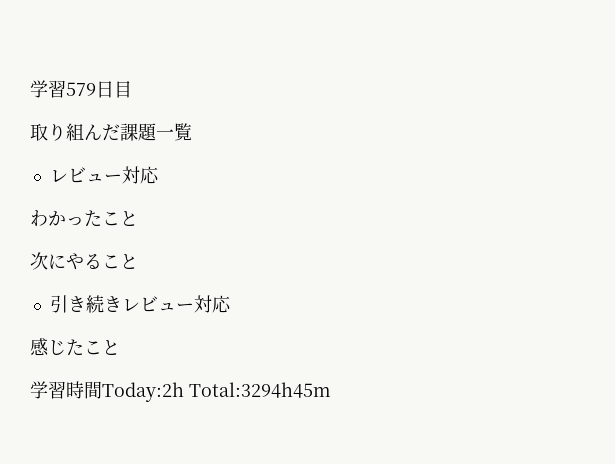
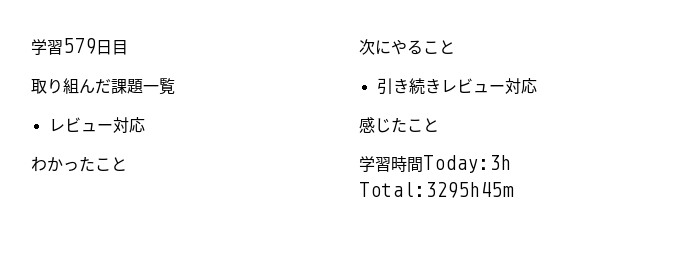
- 学習時間Today:2h Total:3294h45m
+ 学習時間Today:3h Total:3295h45m

